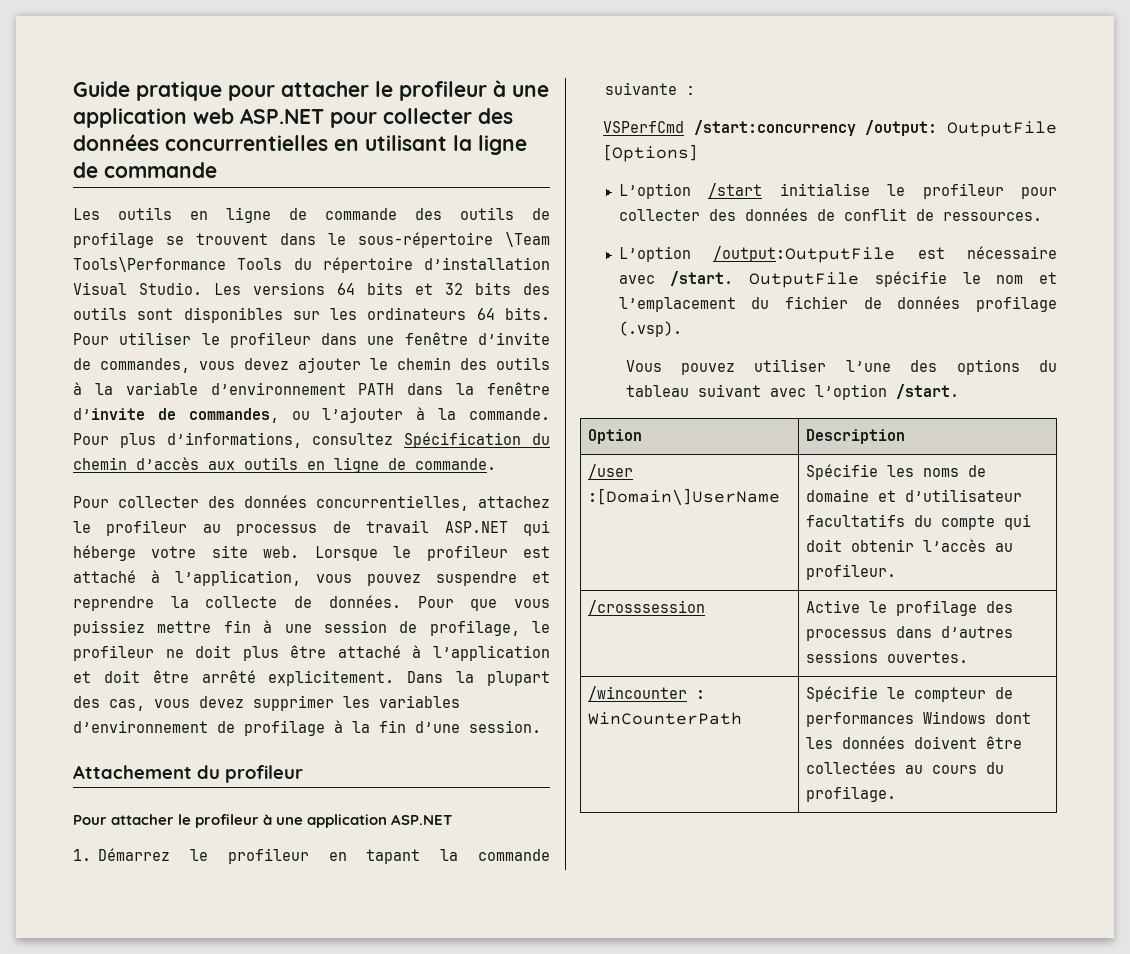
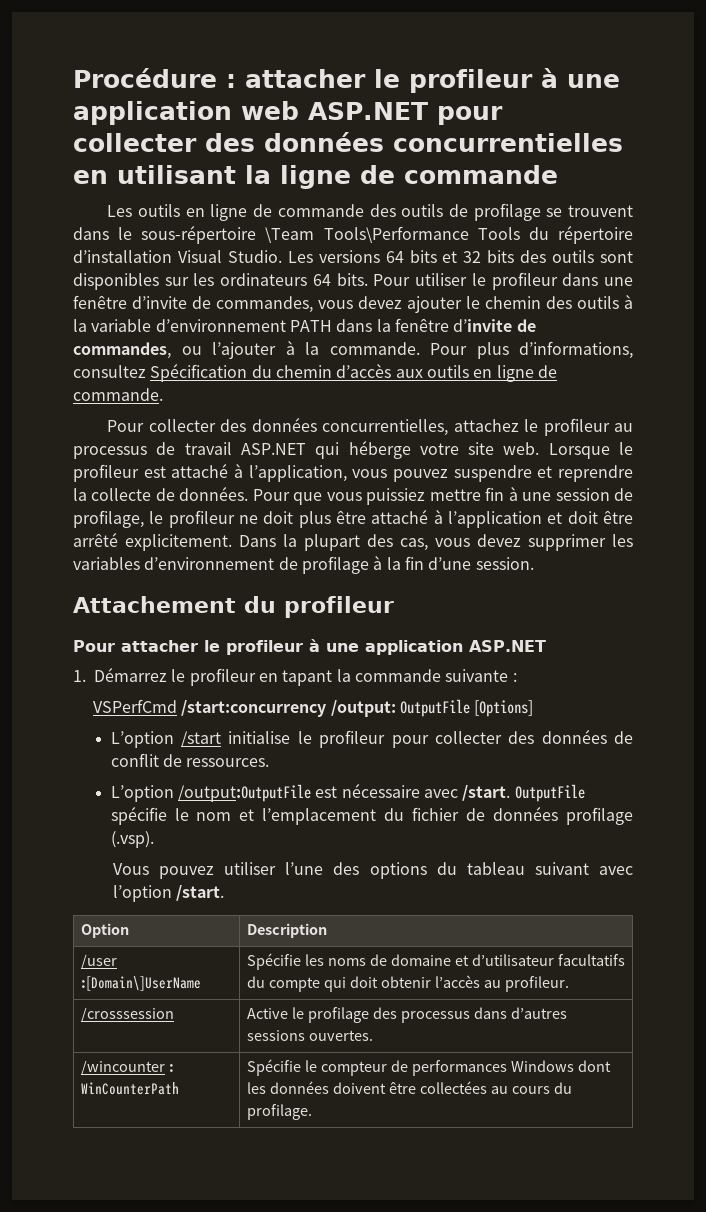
- Guide pratique pour attacher le profileur à une application web ASP.NET pour collecter des données concurrentielles en utilisant la ligne de commande
+ Procédure : attacher le profileur à une application web ASP.NET pour collecter des données concurrentielles en utilisant la ligne de commande

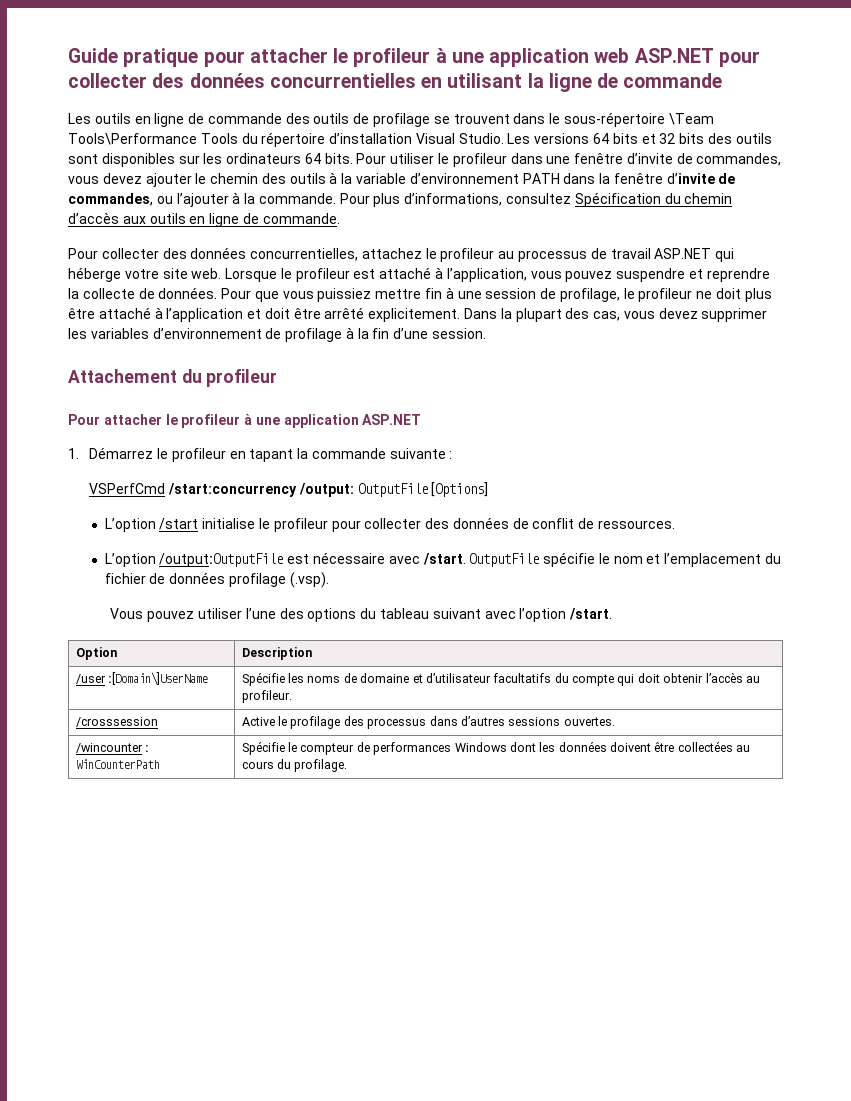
- Procédure : attacher le profileur à une application web ASP.NET pour collecter des données concurrentielles en utilisant la ligne de commande
+ Guide pratique pour attacher le profileur à une application web ASP.NET pour collecter des données concurrentielles en utilisant la ligne de commande

